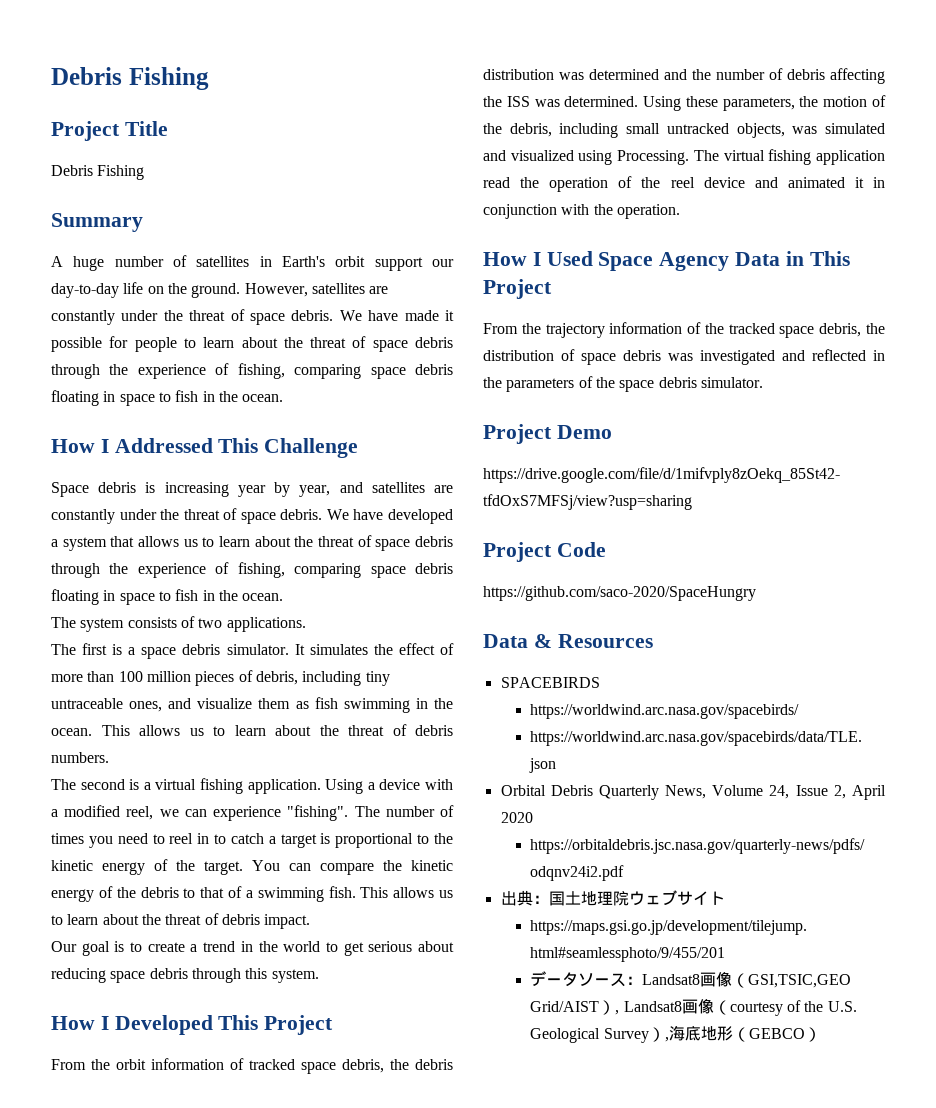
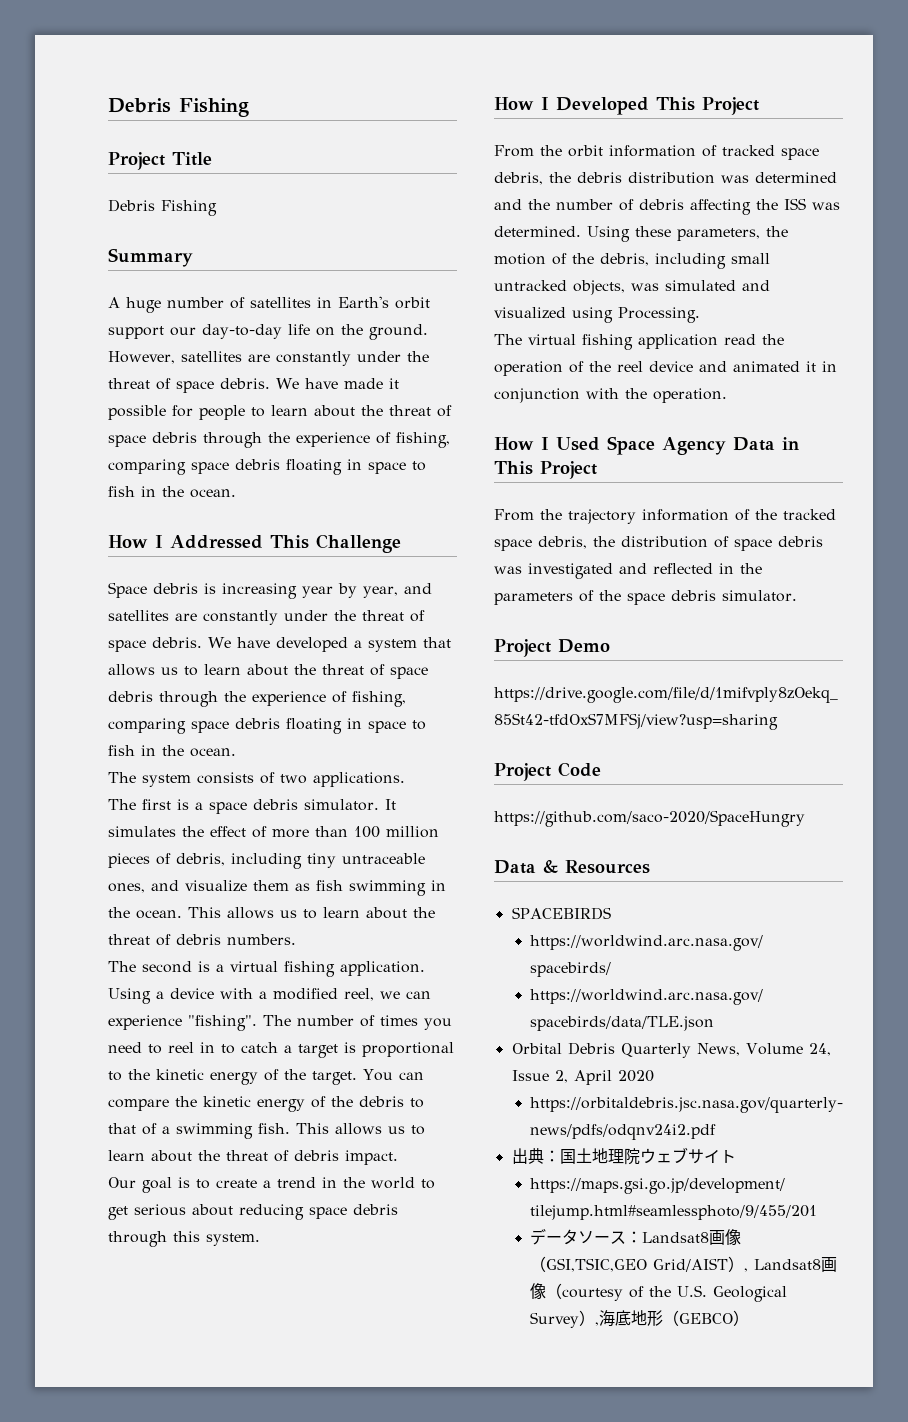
- Using these parameters, the motion of the debris, including small untracked objects, was simulated and visualized using Processing. The virtual fishing application read the operation of the reel device and animated it in conjunction with the operation.
+ Using these parameters, the motion of the debris, including small untracked objects, was simulated and visualized using Processing.
+ The virtual fishing application read the operation of the reel device and animated it in conjunction with the operation.

